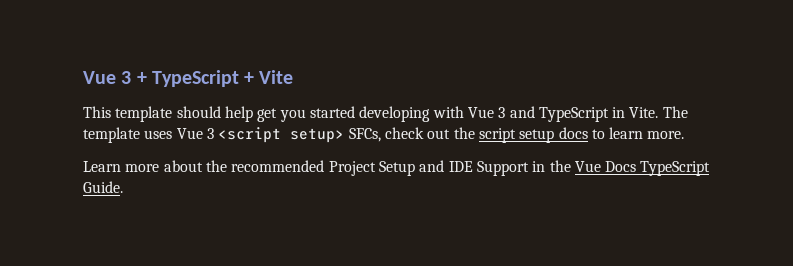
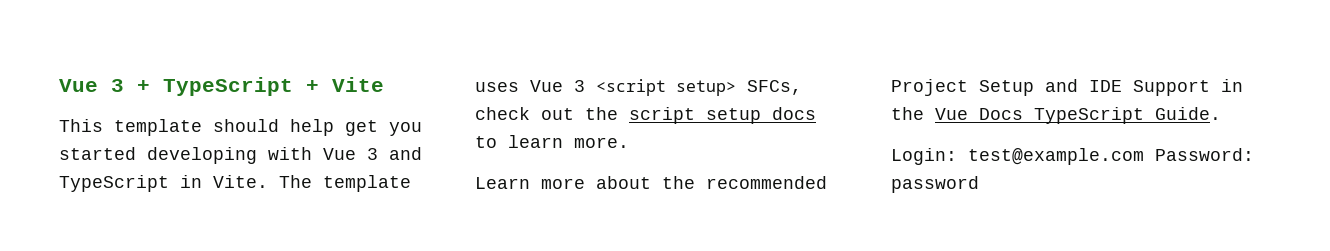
+ Login: test@example.com Password: password

